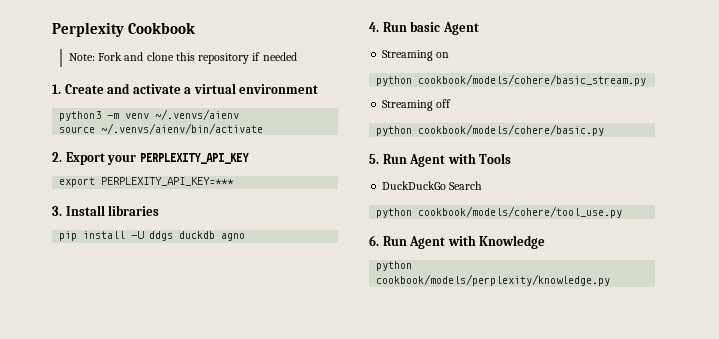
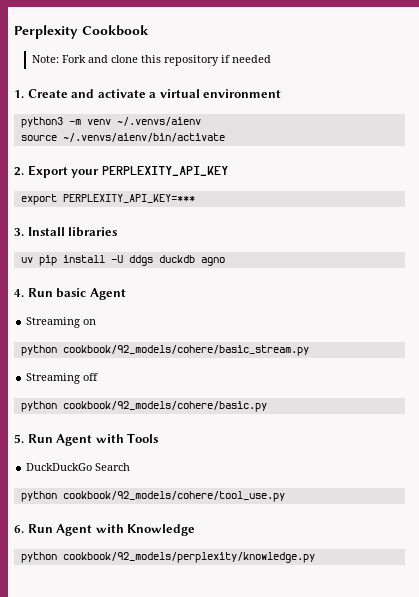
- pip install -U ddgs duckdb agno
+ uv pip install -U ddgs duckdb agno
- python cookbook/models/cohere/basic_stream.py
+ python cookbook/92_models/cohere/basic_stream.py
- python cookbook/models/cohere/basic.py
+ python cookbook/92_models/cohere/basic.py
- python cookbook/models/cohere/tool_use.py
+ python cookbook/92_models/cohere/tool_use.py
- python cookbook/models/perplexity/knowledge.py
+ python cookbook/92_models/perplexity/knowledge.py

